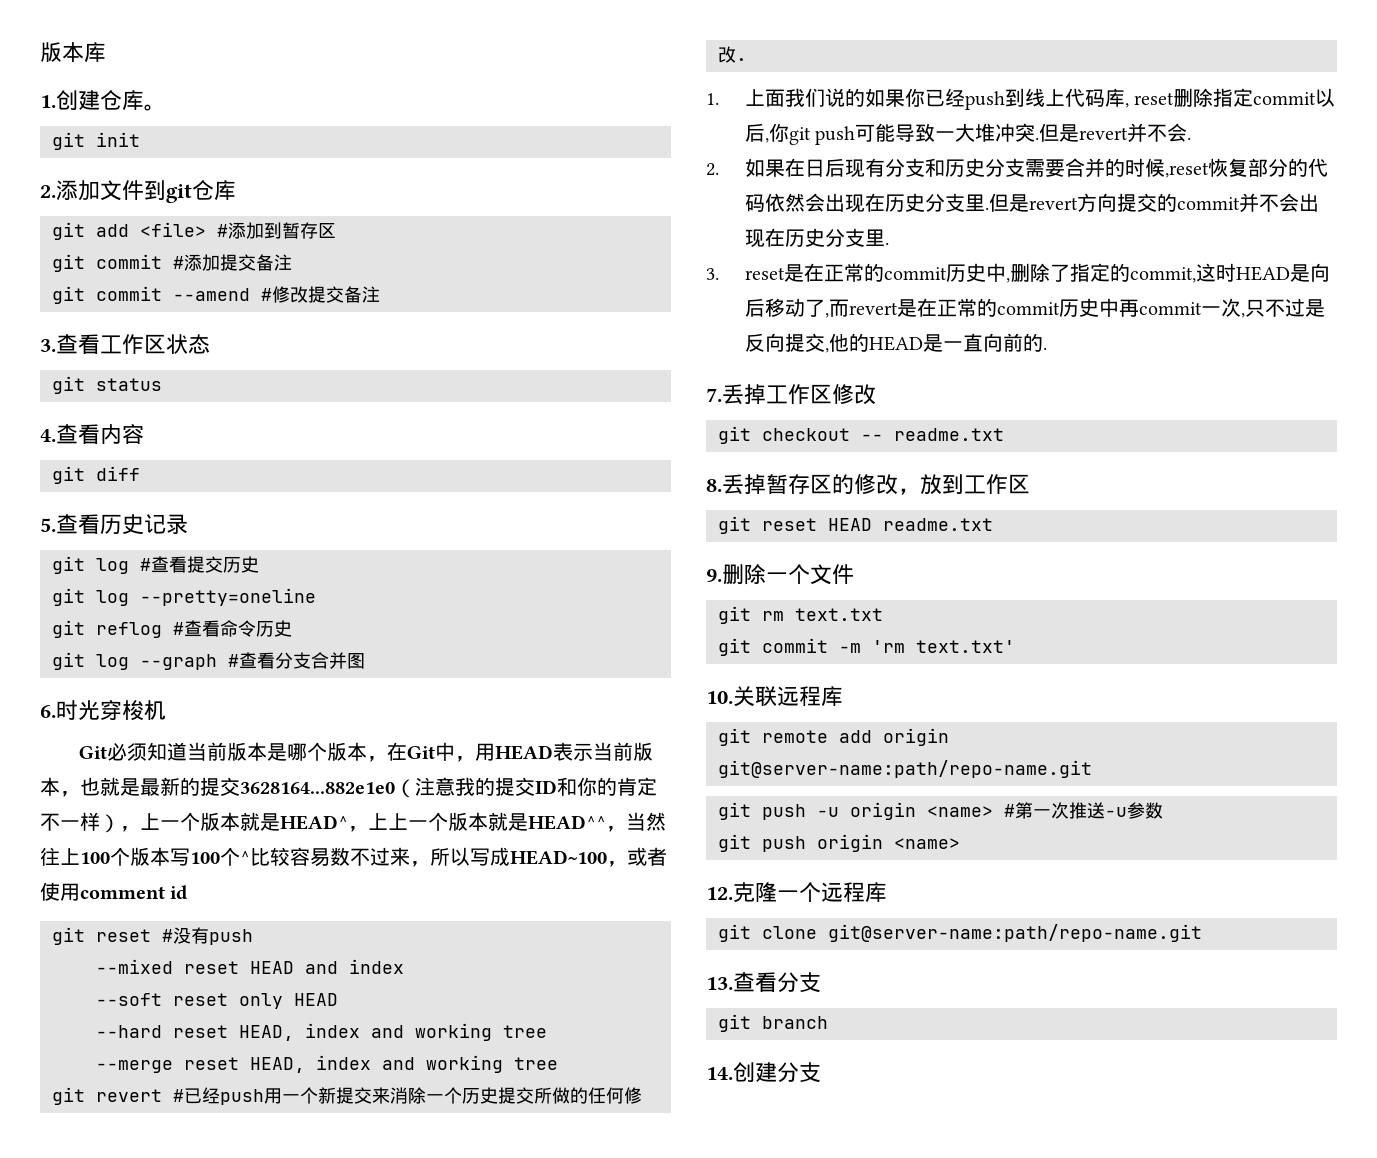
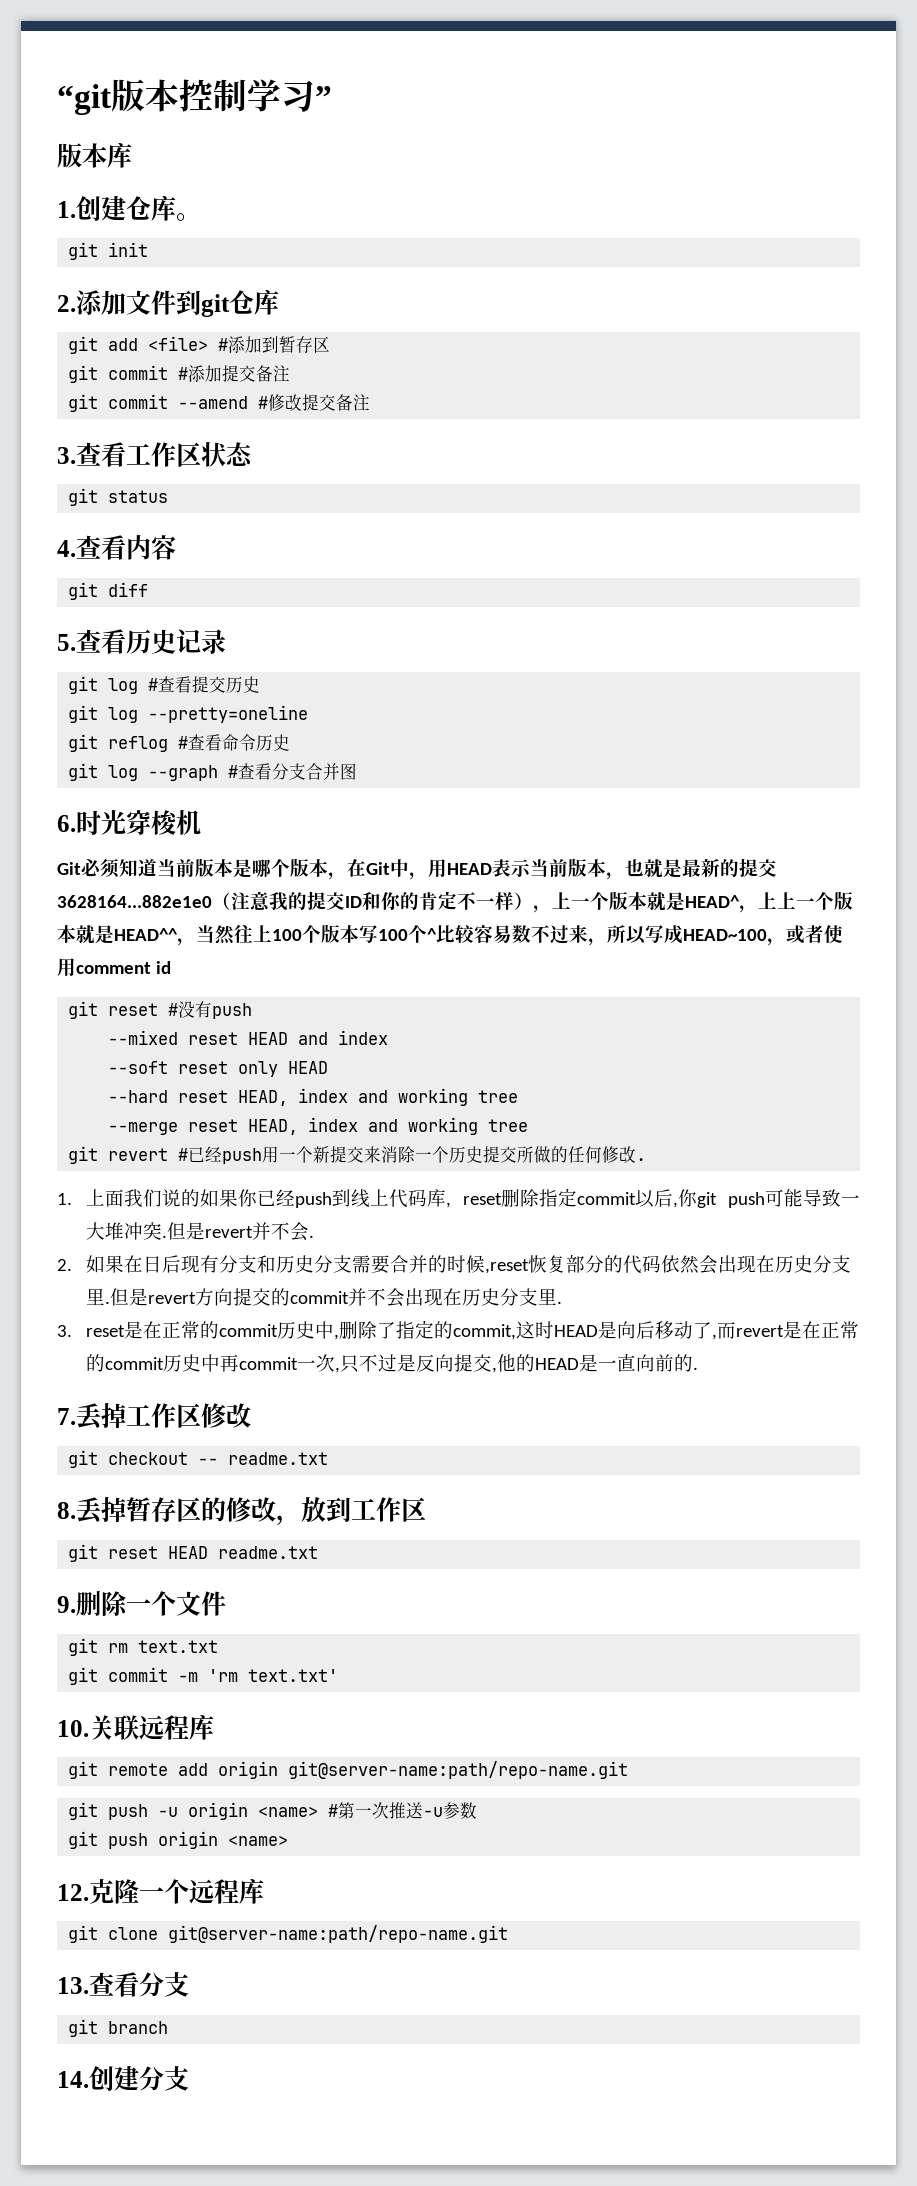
+ “git版本控制学习”

